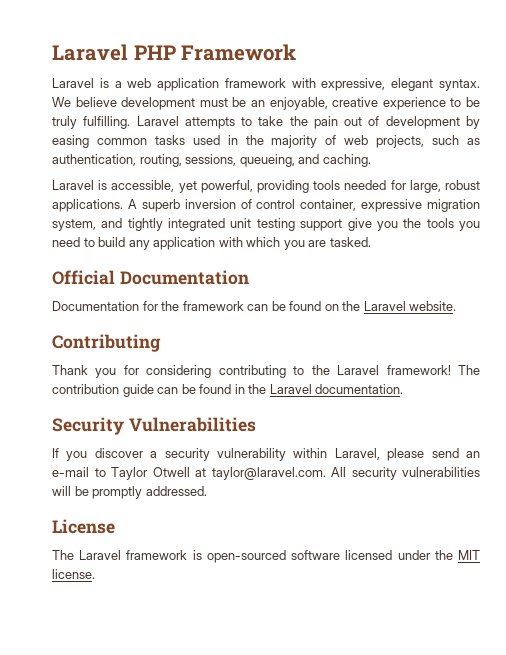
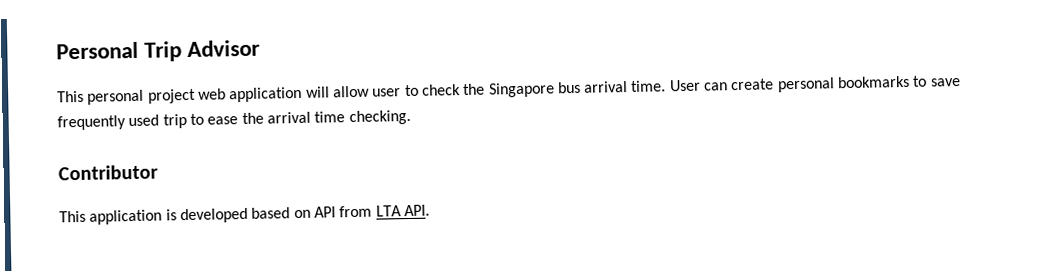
- Laravel PHP Framework
- Laravel is a web application framework with expressive, elegant syntax. We believe development must be an enjoyable, creative experience to be truly fulfilling. Laravel attempts to take the pain out of development by easing common tasks used in the majority of web projects, such as authentication, routing, sessions, queueing, and caching.
- Laravel is accessible, yet powerful, providing tools needed for large, robust applications. A superb inversion of control container, expressive migration system, and tightly integrated unit testing support give you the tools you need to build any application with which you are tasked.
- Official Documentation
- Documentation for the framework can be found on the Laravel website.
- Contributing
- Thank you for considering contributing to the Laravel framework! The contribution guide can be found in the Laravel documentation.
- Security Vulnerabilities
- If you discover a security vulnerability within Laravel, please send an e-mail to Taylor Otwell at taylor@laravel.com. All security vulnerabilities will be promptly addressed.
- License
- The Laravel framework is open-sourced software licensed under the MIT license.
+ Personal Trip Advisor
+ This personal project web application will allow user to check the Singapore bus arrival time. User can create personal bookmarks to save frequently used trip to ease the arrival time checking.
+ Contributor
+ This application is developed based on API from LTA API.

